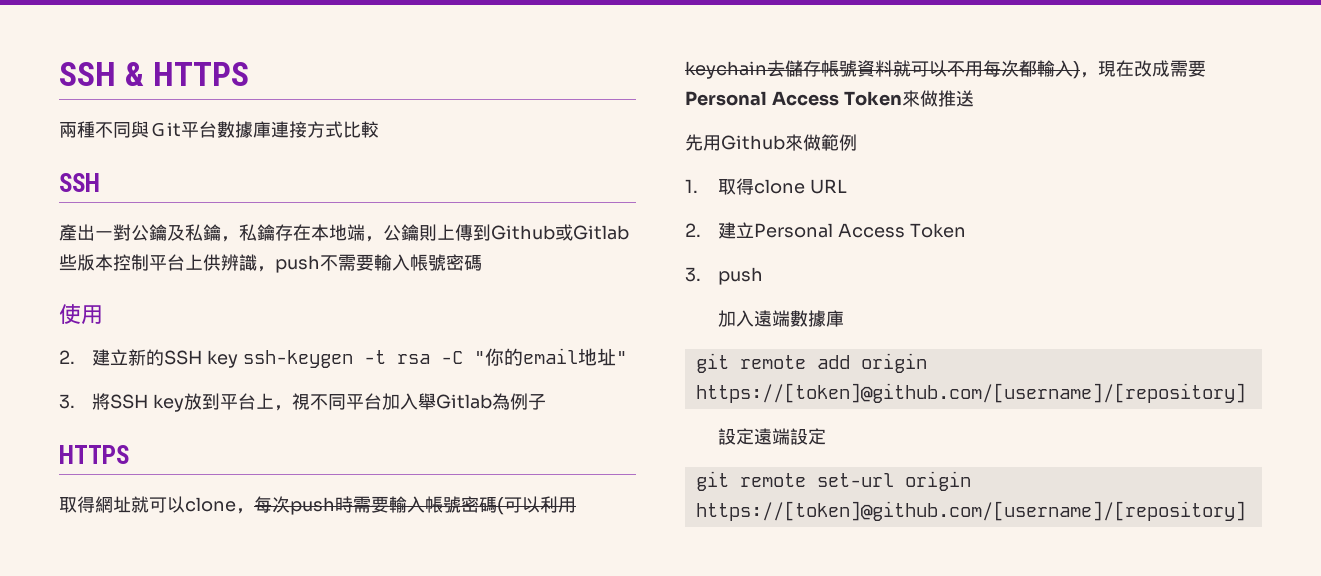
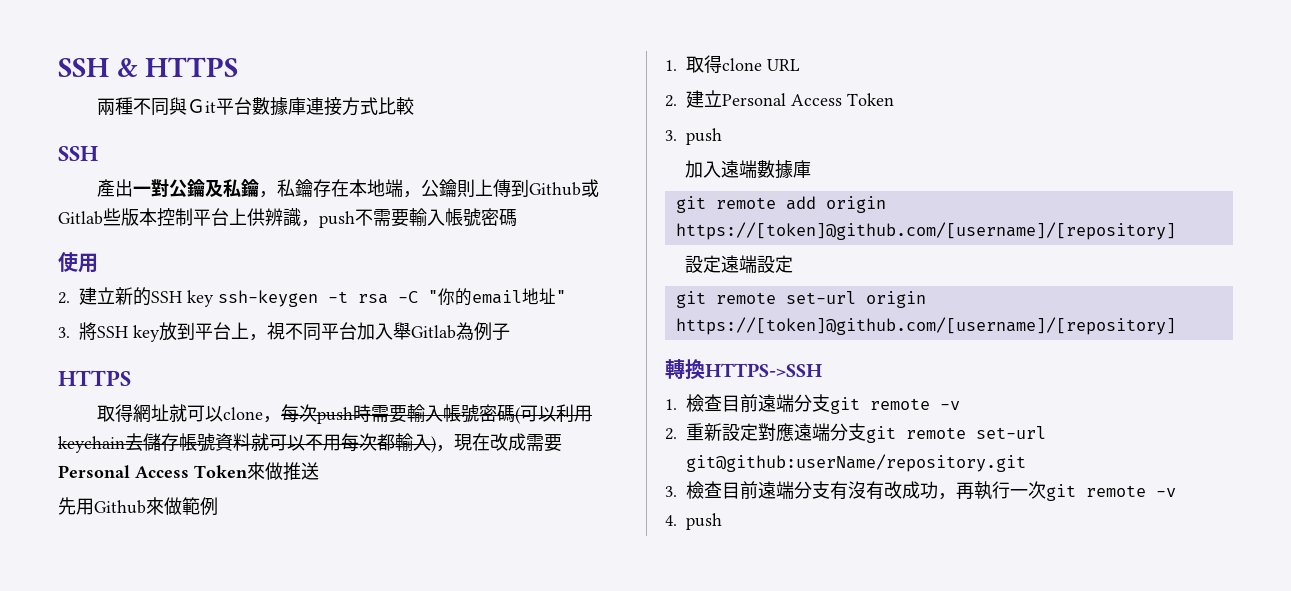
+ 轉換HTTPS->SSH
+ 1.檢查目前遠端分支git remote -v
+ 2.重新設定對應遠端分支git remote set-url git@github:userName/repository.git
+ 3.檢查目前遠端分支有沒有改成功，再執行一次git remote -v
+ 4. push

